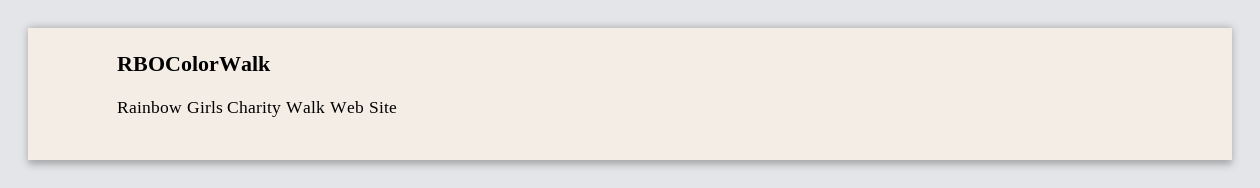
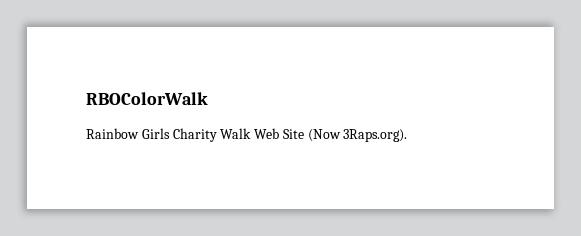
- Rainbow Girls Charity Walk Web Site
+ Rainbow Girls Charity Walk Web Site (Now 3Raps.org).

